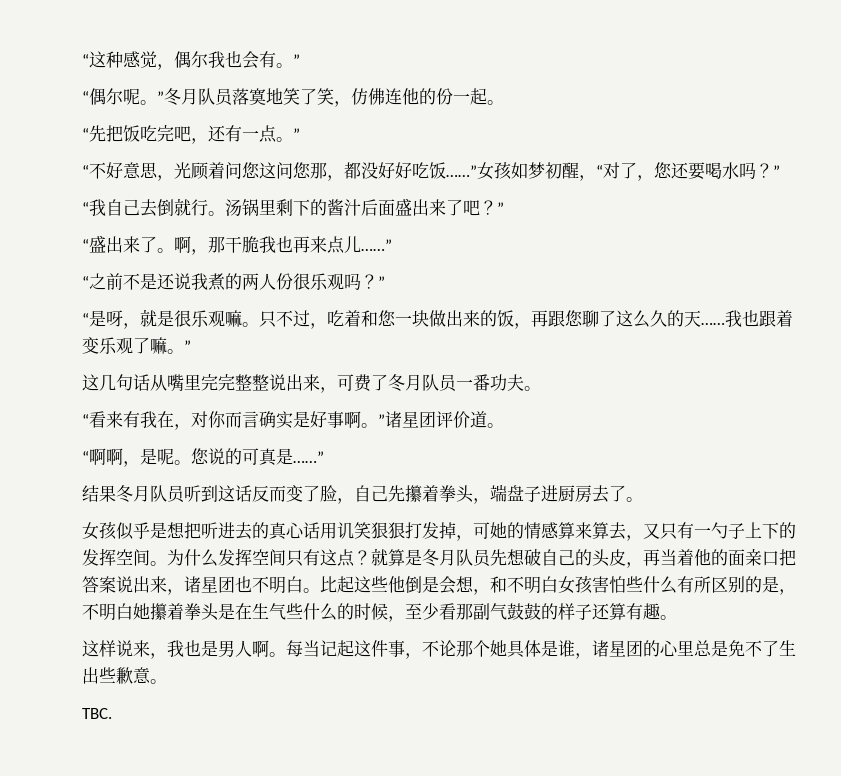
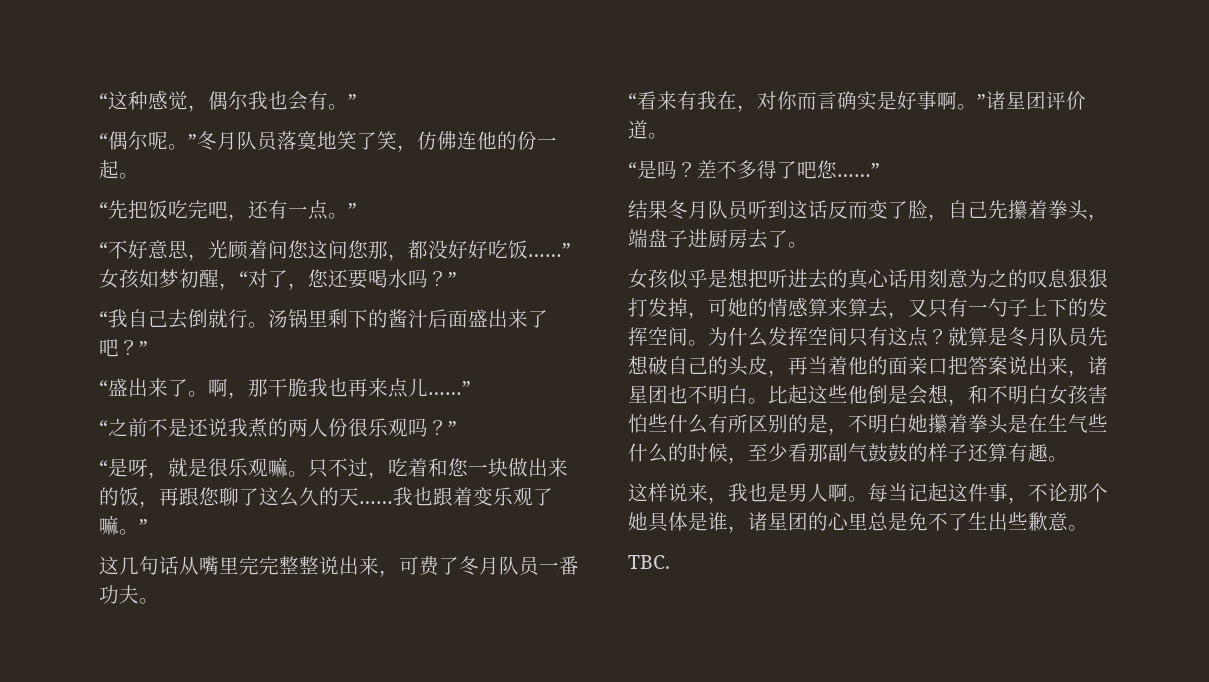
- “啊啊，是呢。您说的可真是……”
+ “是吗？差不多得了吧您……”
- 女孩似乎是想把听进去的真心话用讥笑狠狠打发掉，可她的情感算来算去，又只有一勺子上下的发挥空间。
+ 女孩似乎是想把听进去的真心话用刻意为之的叹息狠狠打发掉，可她的情感算来算去，又只有一勺子上下的发挥空间。

